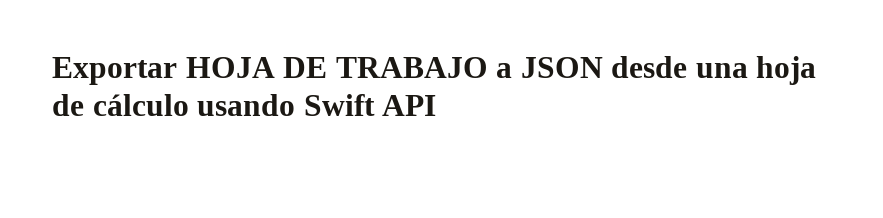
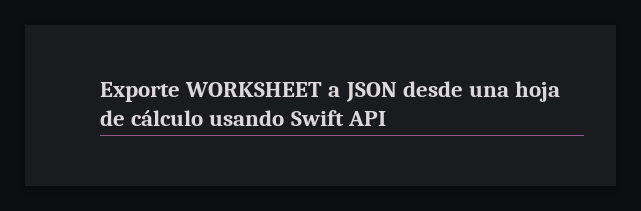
- Exportar HOJA DE TRABAJO a JSON desde una hoja de cálculo usando Swift API
+ Exporte WORKSHEET a JSON desde una hoja de cálculo usando Swift API

